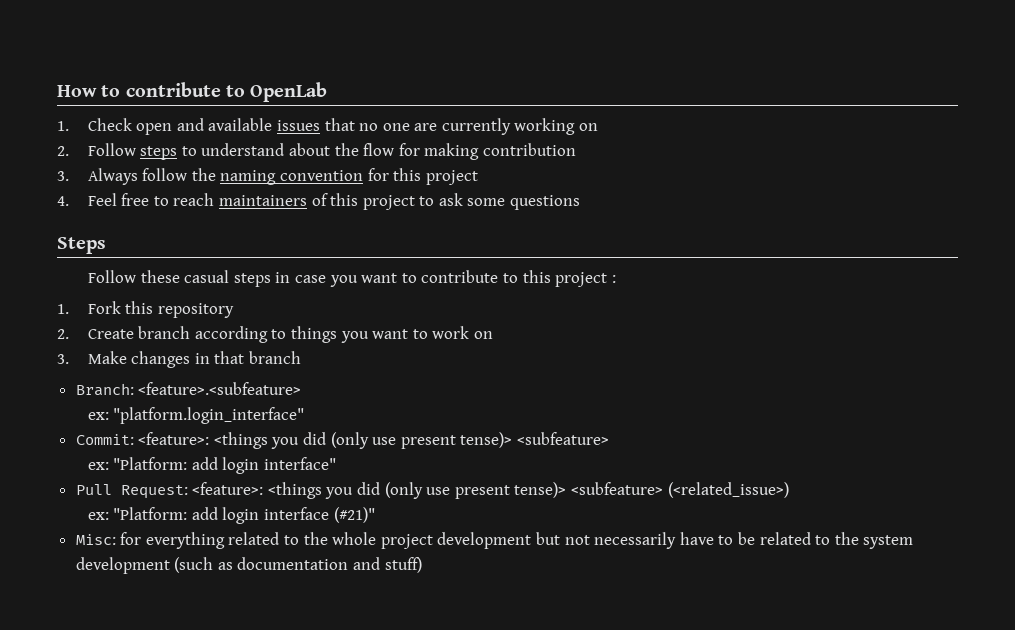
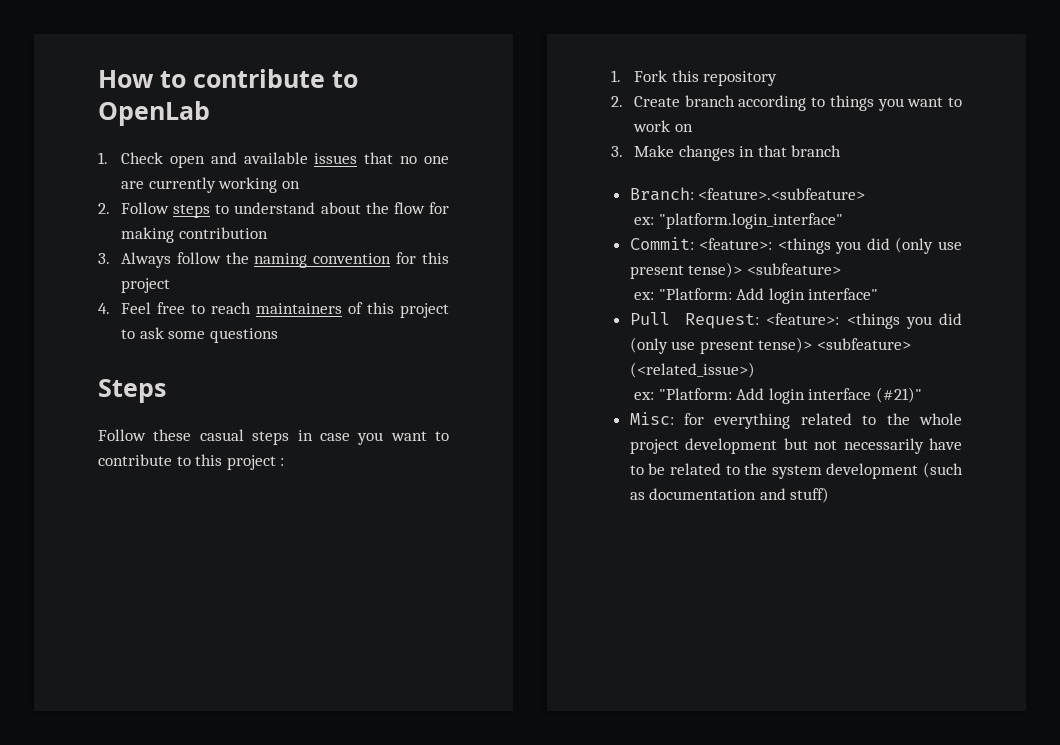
- ex: "Platform: add login interface"
+ ex: "Platform: Add login interface"
- ex: "Platform: add login interface (#21)"
+ ex: "Platform: Add login interface (#21)"

